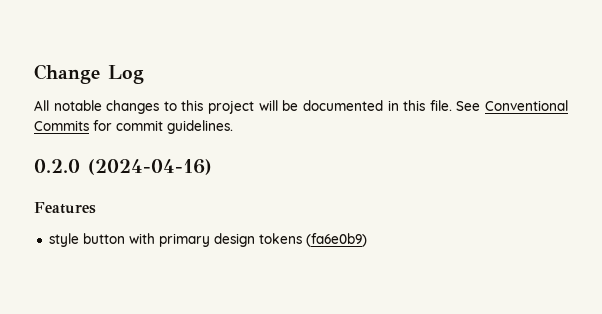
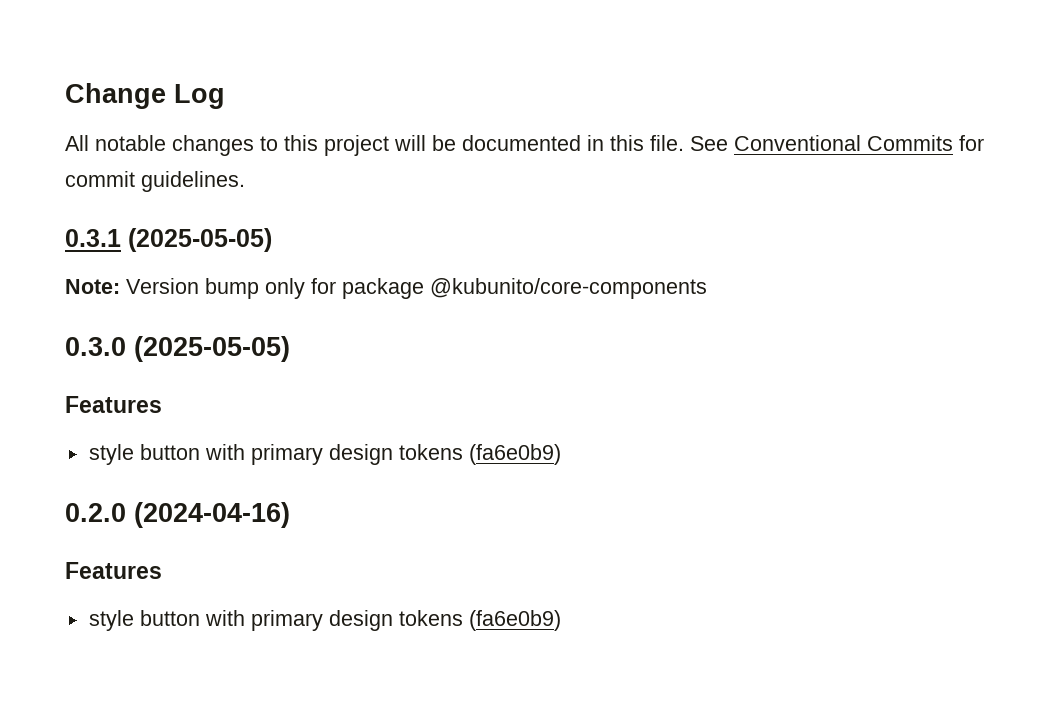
+ 0.3.1 (2025-05-05)
+ Note: Version bump only for package @kubunito/core-components
+ 0.3.0 (2025-05-05)
+ Features
+ style button with primary design tokens (fa6e0b9)

